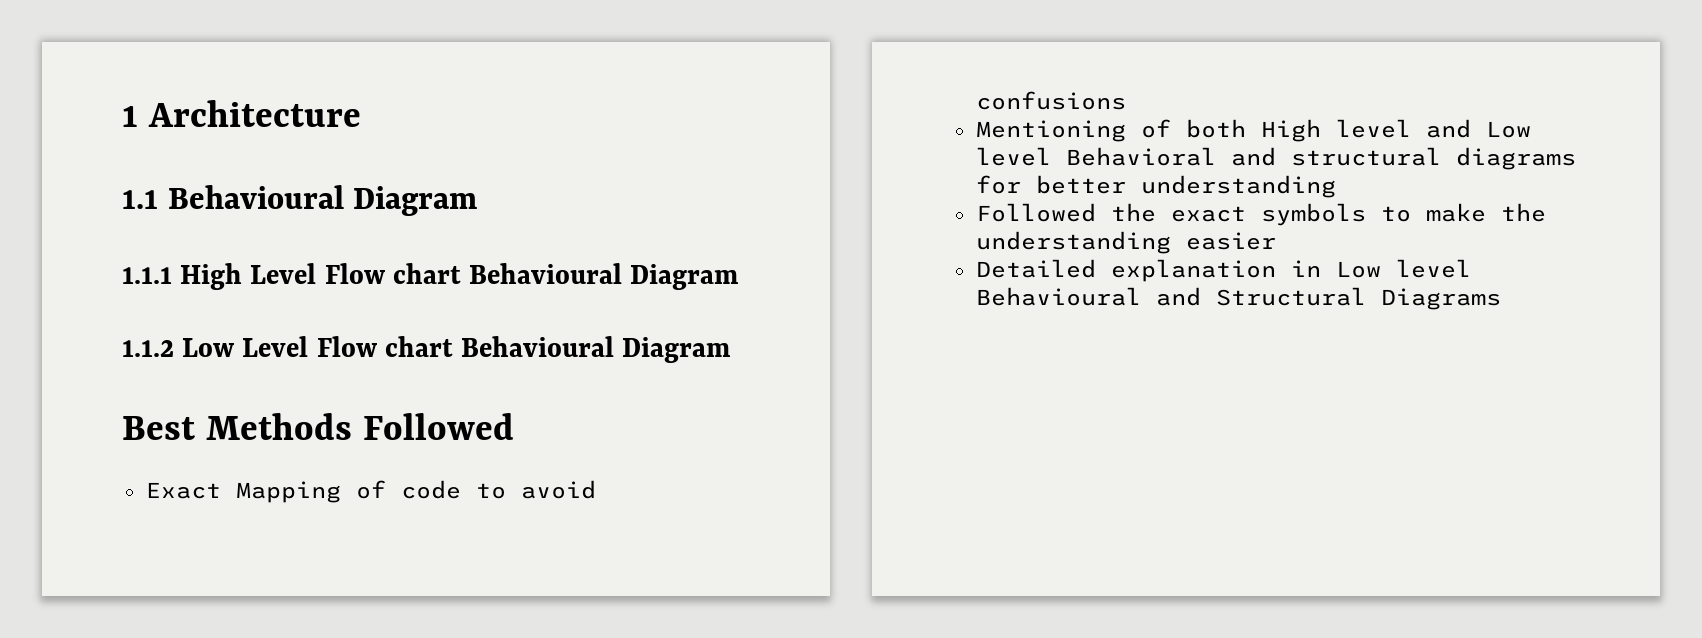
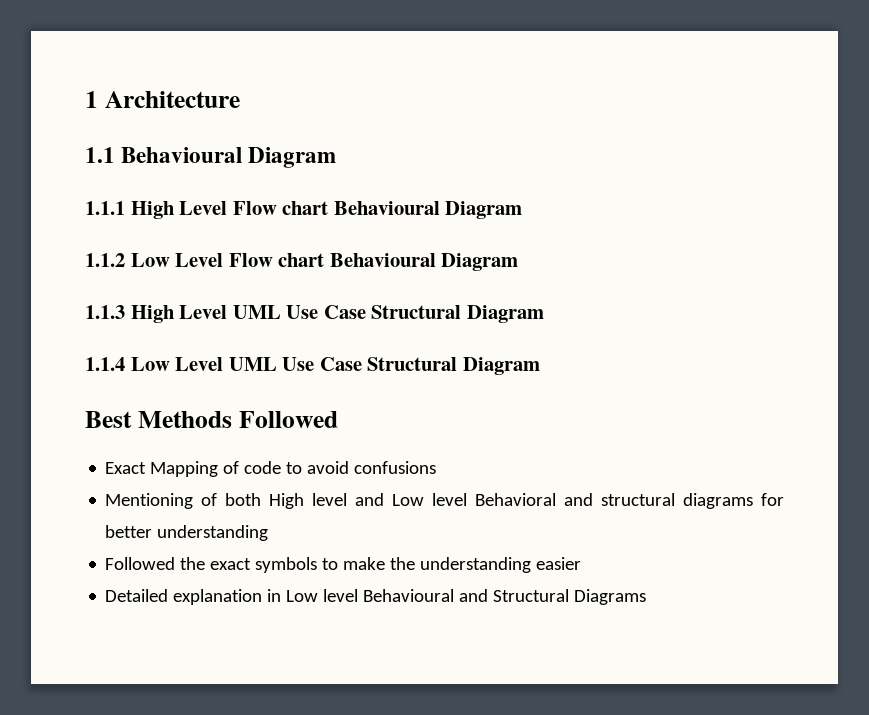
+ 1.1.3 High Level UML Use Case Structural Diagram
+ 1.1.4 Low Level UML Use Case Structural Diagram

